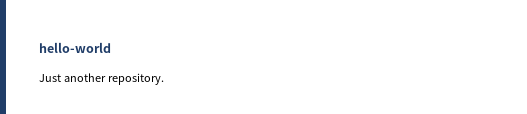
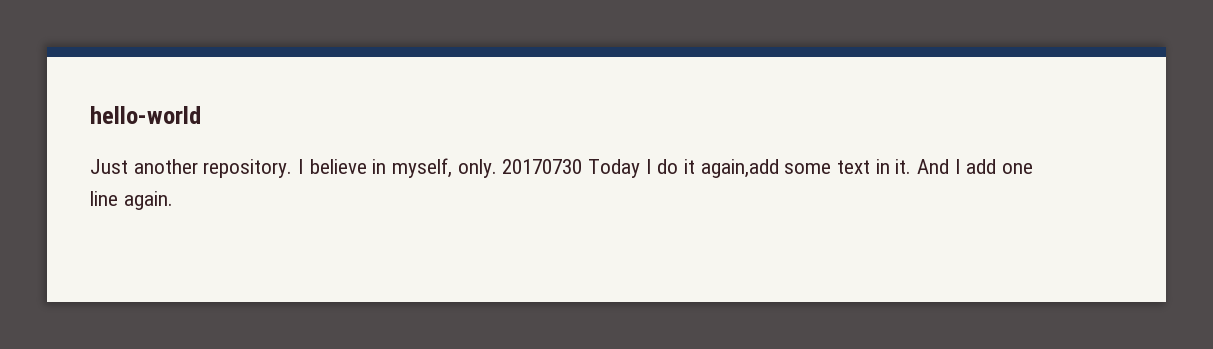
+ I believe in myself, only. 20170730 Today I do it again,add some text in it. And I add one line again.

